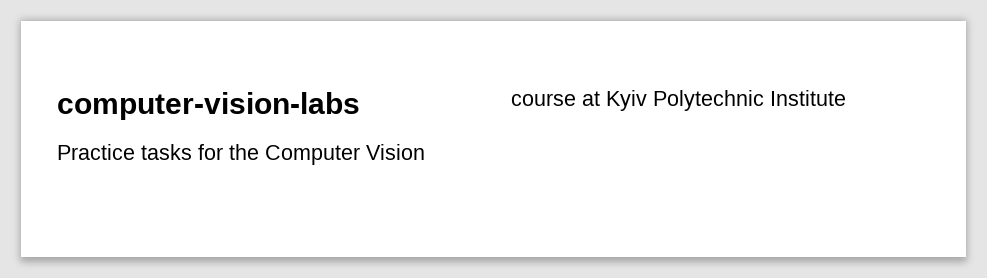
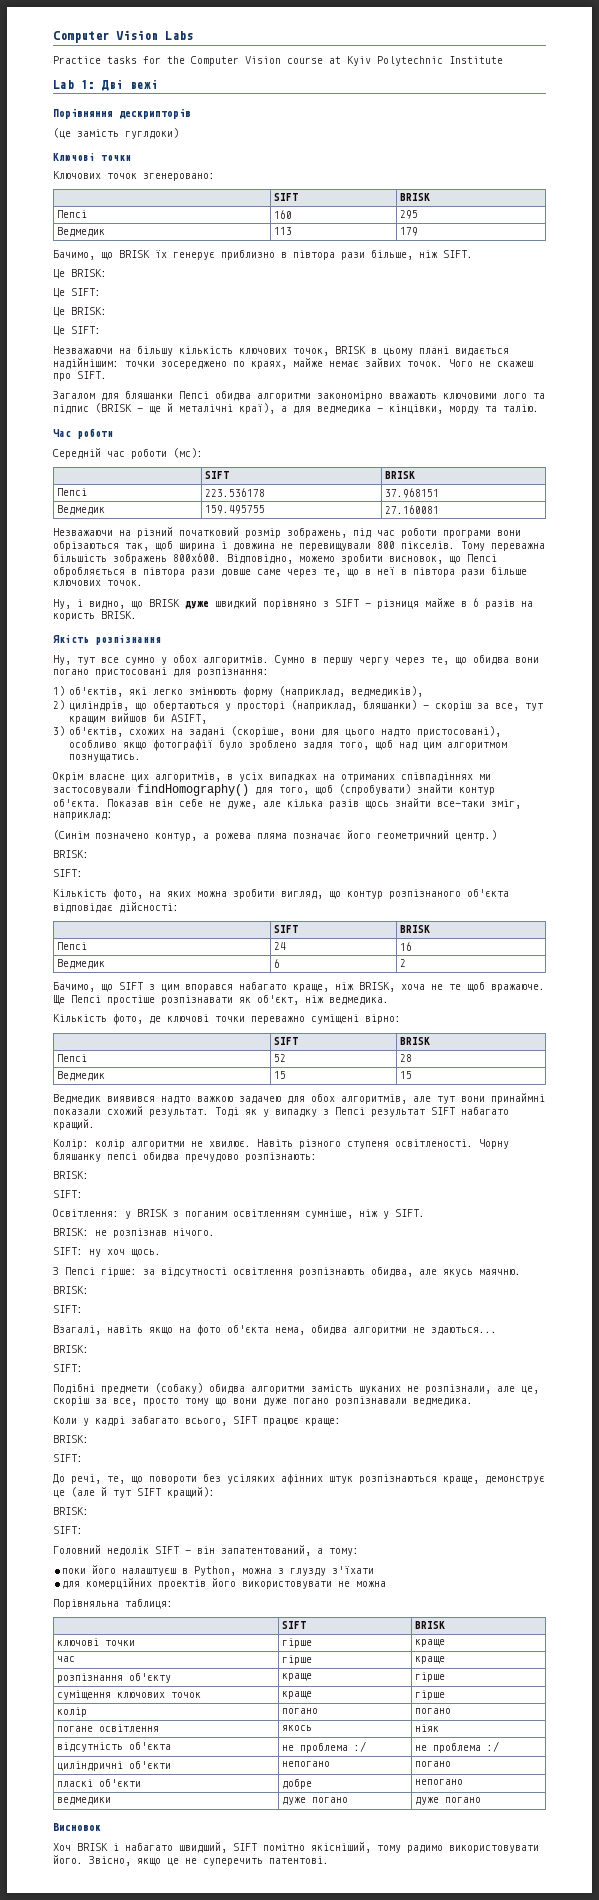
- computer-vision-labs
+ Computer Vision Labs
+ Lab 1: Дві вежі
+ Порівняння дескрипторів
+ (це замість гуглдоки)
+ Ключові точки
+ Ключових точок згенеровано:
+ | SIFT | BRISK
+ Пепсі | 160 | 295
+ Ведмедик | 113 | 179
+ Бачимо, що BRISK їх генерує приблизно в півтора рази більше, ніж SIFT.
+ Це BRISK:
+ Це SIFT:
+ Це BRISK:
+ Це SIFT:
+ Незважаючи на більшу кількість ключових точок, BRISK в цьому плані видається надійнішим: точки зосереджено по краях, майже немає зайвих точок. Чого не скажеш про SIFT.
+ Загалом для бляшанки Пепсі обидва алгоритми закономірно вважають ключовими лого та підпис (BRISK — ще й металічні краї), а для ведмедика — кінцівки, морду та талію.
+ Час роботи
+ Середній час роботи (мс):
+ | SIFT | BRISK
+ Пепсі | 223.536178 | 37.968151
+ Ведмедик | 159.495755 | 27.160081
+ Незважаючи на різний початковий розмір зображень, під час роботи програми вони обрізаються так, щоб ширина і довжина не перевищували 800 пікселів. Тому переважна більшість зображень 800х600. Відповідно, можемо зробити висновок, що Пепсі обробляється в півтора рази довше саме через те, що в неї в півтора рази більше ключових точок.
+ Ну, і видно, що BRISK дуже швидкий порівняно з SIFT — різниця майже в 6 разів на користь BRISK.
+ Якість розпізнання
+ Ну, тут все сумно у обох алгоритмів. Сумно в першу чергу через те, що обидва вони погано пристосовані для розпізнання:
+ 1) об'єктів, які легко змінюють форму (наприклад, ведмедиків),
+ 2) циліндрів, що обертаються у просторі (наприклад, бляшанки) — скоріш за все, тут кращим вийшов би ASIFT,
+ 3) об'єктів, схожих на задані (скоріше, вони для цього надто пристосовані), особливо якщо фотографії було зроблено задля того, щоб над цим алгоритмом познущатись.
+ Окрім власне цих алгоритмів, в усіх випадках на отриманих співпадіннях ми застосовували findHomography() для того, щоб (спробувати) знайти контур об'єкта. Показав він себе не дуже, але кілька разів щось знайти все-таки зміг, наприклад:
+ (Синім позначено контур, а рожева пляма позначає його геометричний центр.)
+ BRISK:
+ SIFT:
+ Кількість фото, на яких можна зробити вигляд, що контур розпізнаного об'єкта відповідає дійсності:
+ | SIFT | BRISK
+ Пепсі | 24 | 16
+ Ведмедик | 6 | 2
+ Бачимо, що SIFT з цим впорався набагато краще, ніж BRISK, хоча не те щоб вражаюче. Ще Пепсі простіше розпізнавати як об'єкт, ніж ведмедика.
+ Кількість фото, де ключові точки переважно суміщені вірно:
+ | SIFT | BRISK
+ Пепсі | 52 | 28
+ Ведмедик | 15 | 15
+ Ведмедик виявився надто важкою задачею для обох алгоритмів, але тут вони принаймні показали схожий результат. Тоді як у випадку з Пепсі результат SIFT набагато кращий.
+ Колір: колір алгоритми не хвилює. Навіть різного ступеня освітленості. Чорну бляшанку пепсі обидва пречудово розпізнають:
+ BRISK:
+ SIFT:
+ Освітлення: у BRISK з поганим освітленням сумніше, ніж у SIFT.
+ BRISK: не розпізнав нічого.
+ SIFT: ну хоч щось.
+ З Пепсі гірше: за відсутності освітлення розпізнають обидва, але якусь маячню.
+ BRISK:
+ SIFT:
+ Взагалі, навіть якщо на фото об'єкта нема, обидва алгоритми не здаються...
+ BRISK:
+ SIFT:
+ Подібні предмети (собаку) обидва алгоритми замість шуканих не розпізнали, але це, скоріш за все, просто тому що вони дуже погано розпізнавали ведмедика.
+ Коли у кадрі забагато всього, SIFT працює краще:
+ BRISK:
+ SIFT:
+ До речі, те, що повороти без усіляких афінних штук розпізнаються краще, демонструє це (але й тут SIFT кращий):
+ BRISK:
+ SIFT:
+ Головний недолік SIFT — він запатентований, а тому:
+ поки його налаштуєш в Python, можна з глузду з'їхати
+ для комерційних проектів його використовувати не можна
+ Порівняльна таблиця:
+ | SIFT | BRISK
+ ключові точки | гірше | краще
+ час | гірше | краще
+ розпізнання об'єкту | краще | гірше
+ суміщення ключових точок | краще | гірше
+ колір | погано | погано
+ погане освітлення | якось | ніяк
+ відсутність об'єкта | не проблема :/ | не проблема :/
+ циліндричні об'єкти | непогано | погано
+ пласкі об'єкти | добре | непогано
+ ведмедики | дуже погано | дуже погано
+ Висновок
+ Хоч BRISK і набагато швидший, SIFT помітно якісніший, тому радимо використовувати його. Звісно, якщо це не суперечить патентові.

